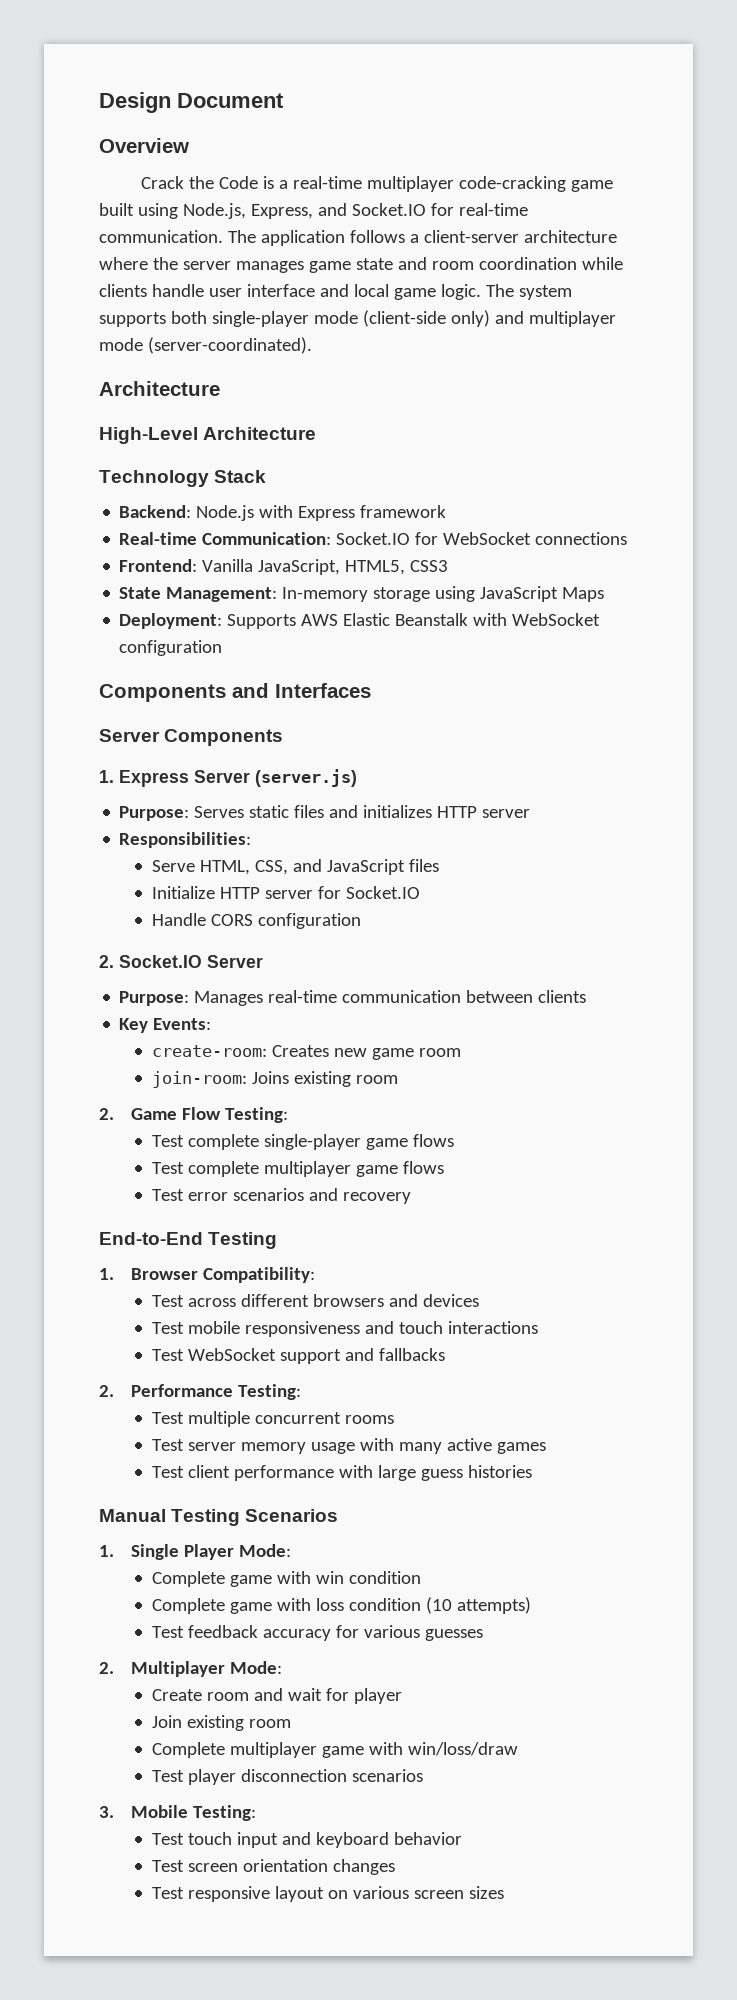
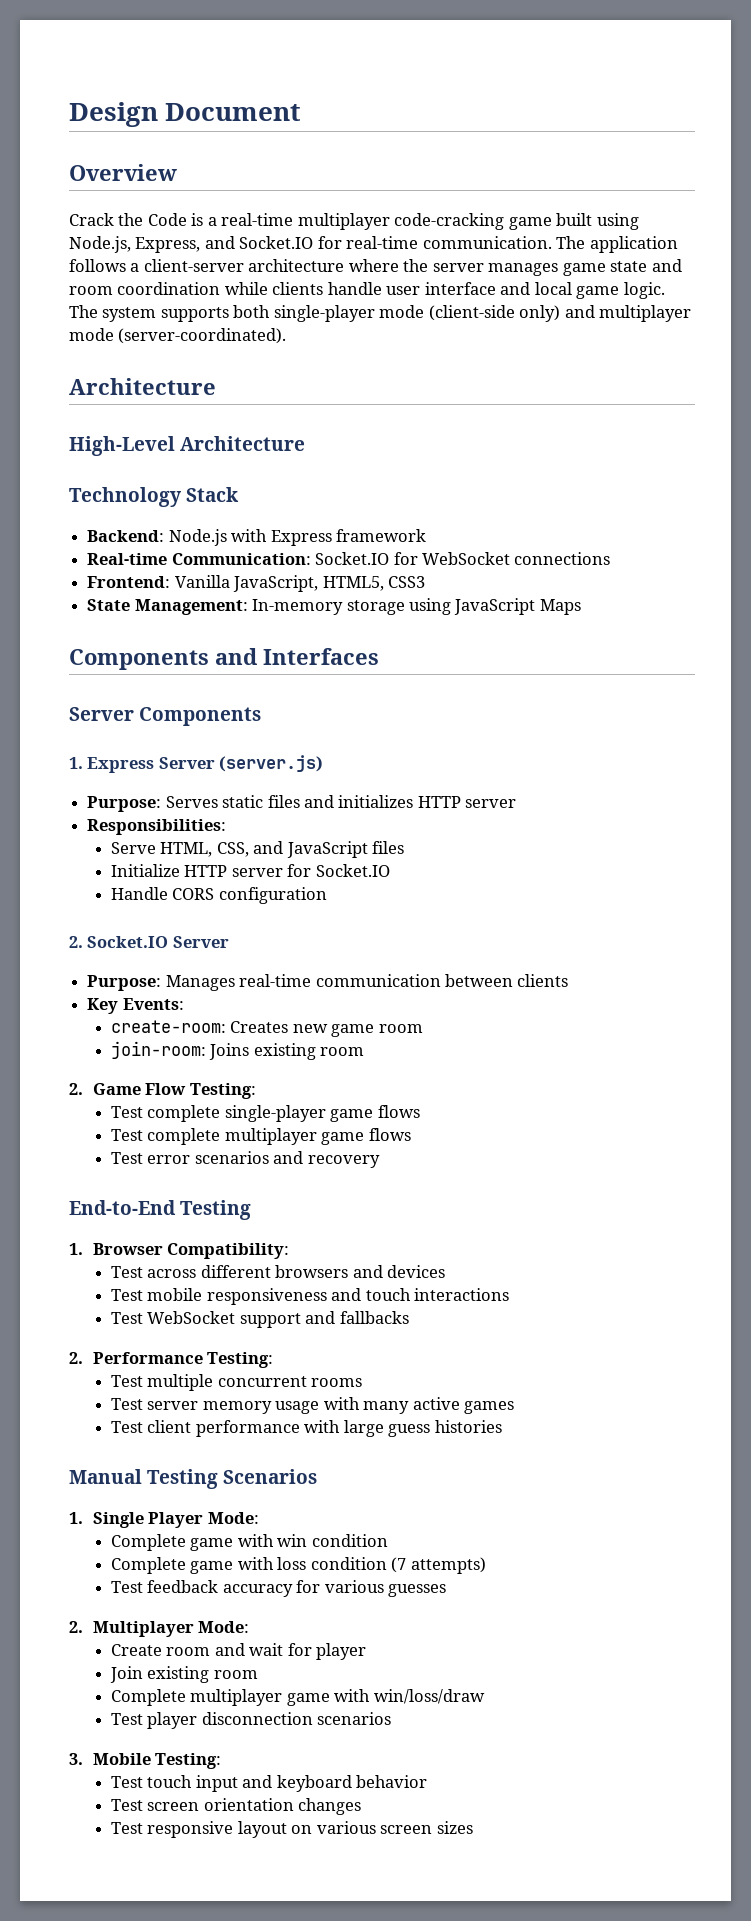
- Deployment: Supports AWS Elastic Beanstalk with WebSocket configuration
- Complete game with loss condition (10 attempts)
+ Complete game with loss condition (7 attempts)

